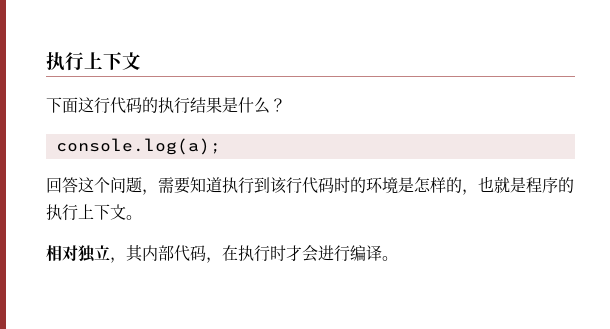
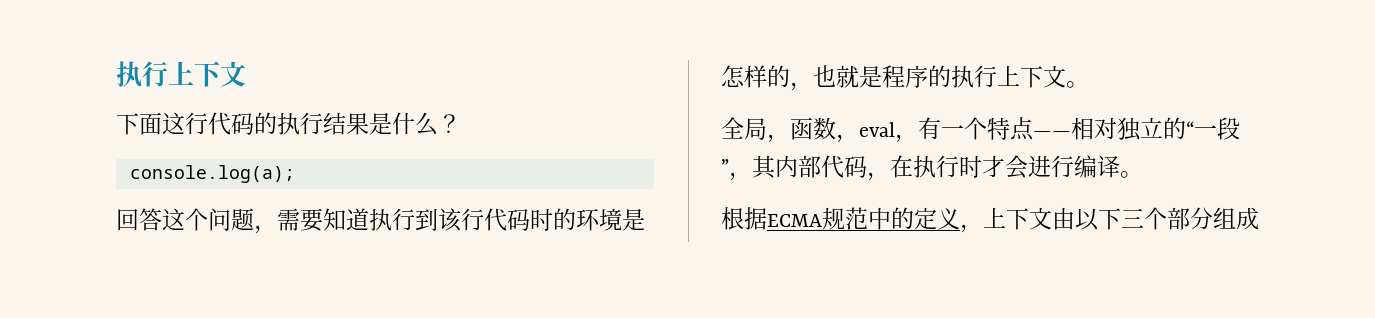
- 相对独立，其内部代码，在执行时才会进行编译。
+ 全局，函数，eval，有一个特点——相对独立的“一段”，其内部代码，在执行时才会进行编译。
+ 根据ECMA规范中的定义，上下文由以下三个部分组成

